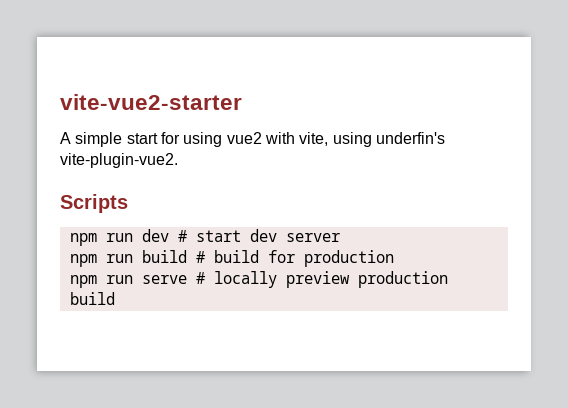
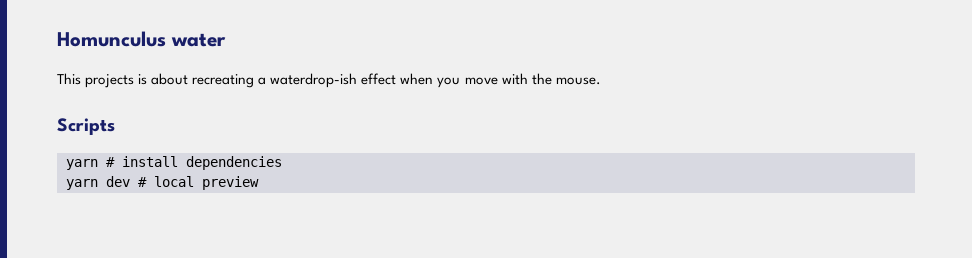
- vite-vue2-starter
- A simple start for using vue2 with vite, using underfin's vite-plugin-vue2.
+ Homunculus water
+ This projects is about recreating a waterdrop-ish effect when you move with the mouse.
  Scripts
- npm run dev # start dev server
- npm run build # build for production
- npm run serve # locally preview production build
+ yarn # install dependencies
+ yarn dev # local preview

